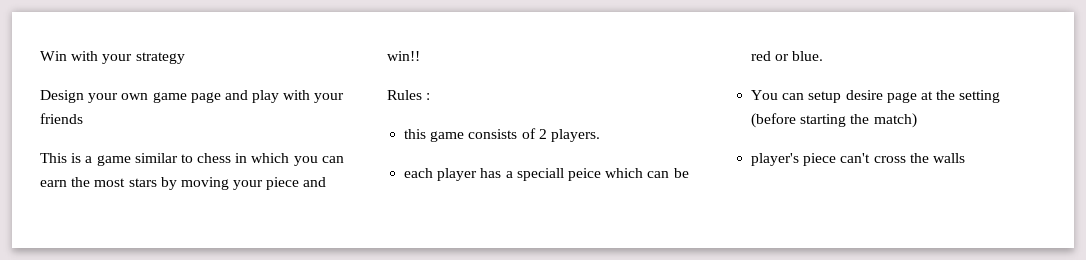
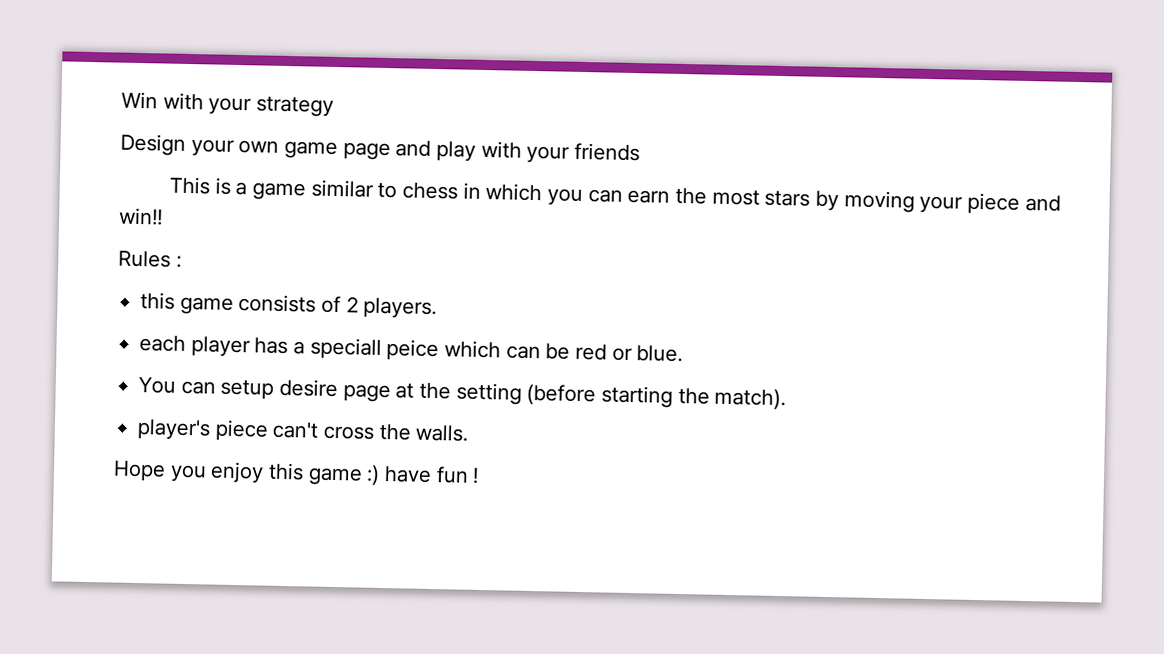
- You can setup desire page at the setting (before starting the match)
+ You can setup desire page at the setting (before starting the match).
- player's piece can't cross the walls
+ player's piece can't cross the walls.
+ Hope you enjoy this game :) have fun !

